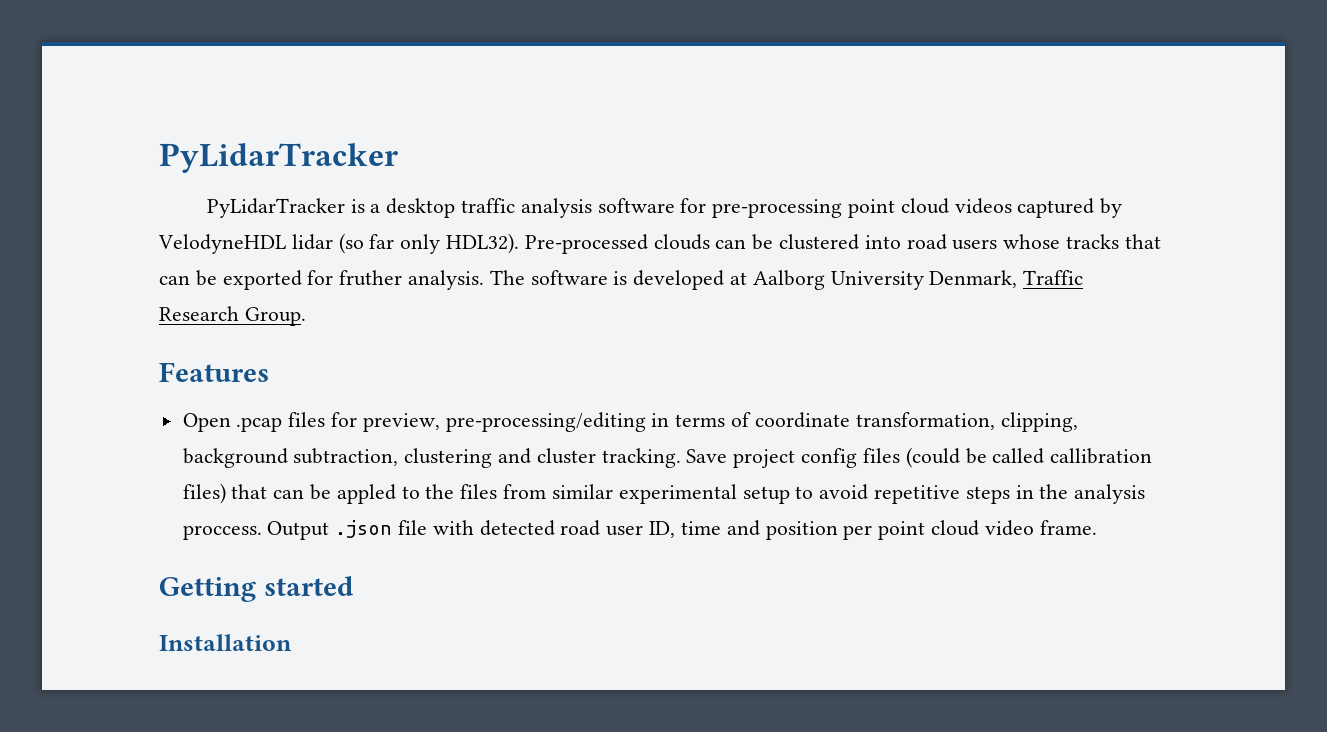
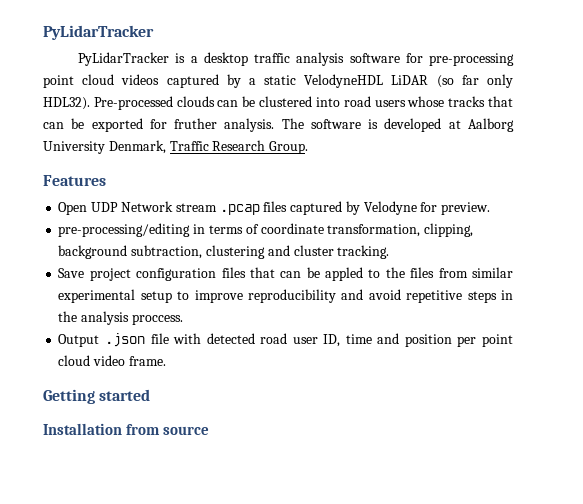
- PyLidarTracker is a desktop traffic analysis software for pre-processing point cloud videos captured by VelodyneHDL lidar (so far only HDL32).
+ PyLidarTracker is a desktop traffic analysis software for pre-processing point cloud videos captured by a static VelodyneHDL LiDAR (so far only HDL32).
- Open .pcap files for preview, pre-processing/editing in terms of coordinate transformation, clipping, background subtraction, clustering and cluster tracking. Save project config files (could be called callibration files) that can be appled to the files from similar experimental setup to avoid repetitive steps in the analysis proccess. Output .json file with detected road user ID, time and position per point cloud video frame.
+ Open UDP Network stream .pcap files captured by Velodyne for preview.
+ pre-processing/editing in terms of coordinate transformation, clipping, background subtraction, clustering and cluster tracking.
+ Save project configuration files that can be appled to the files from similar experimental setup to improve reproducibility and avoid repetitive steps in the analysis proccess.
+ Output .json file with detected road user ID, time and position per point cloud video frame.
- Installation
+ Installation from source

